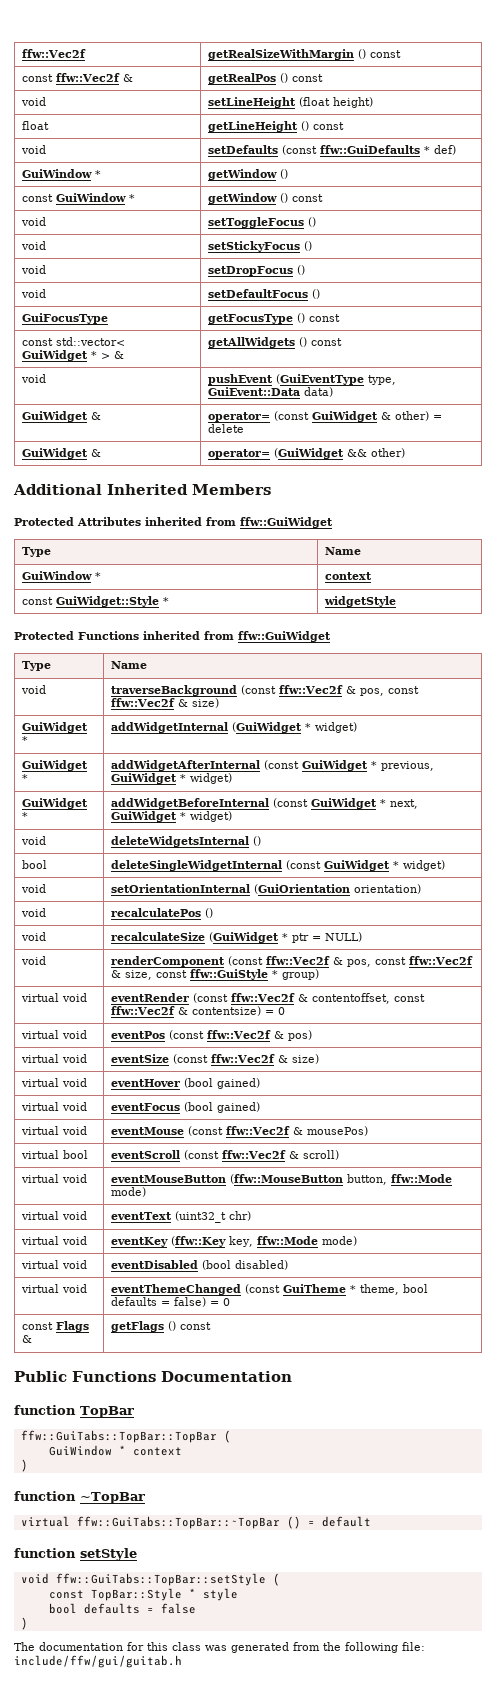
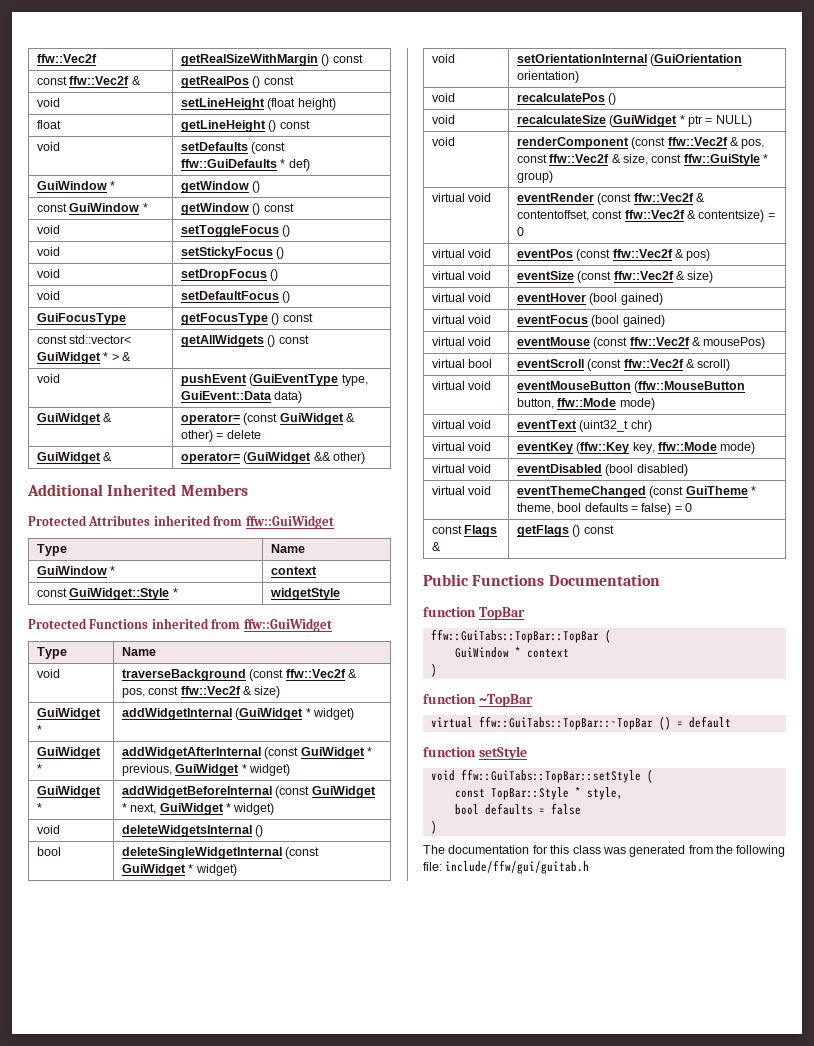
- const TopBar::Style * style
+ const TopBar::Style * style,

